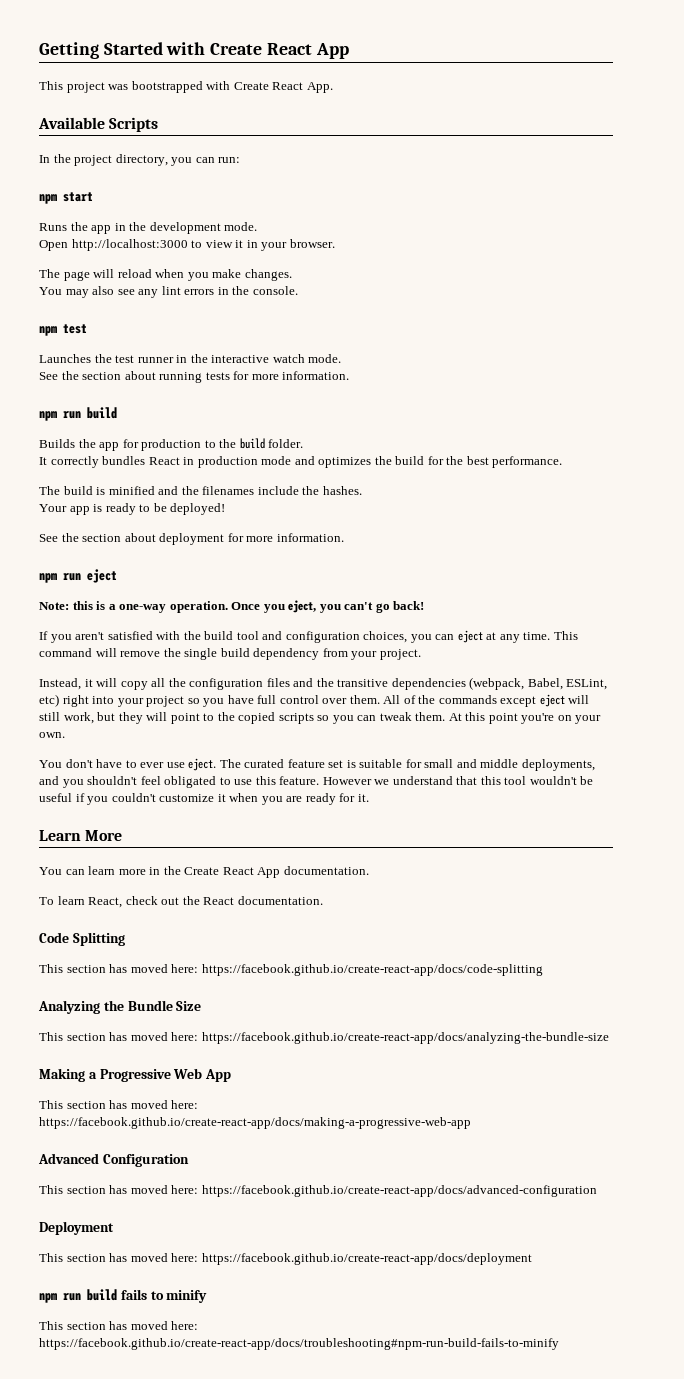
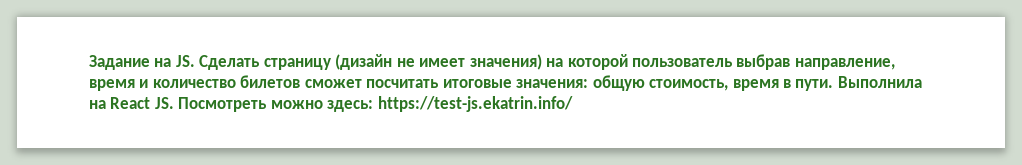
- Getting Started with Create React App
- This project was bootstrapped with Create React App.
- Available Scripts
- In the project directory, you can run:
- npm start
- Runs the app in the development mode.
- Open http://localhost:3000 to view it in your browser.
- The page will reload when you make changes.
- You may also see any lint errors in the console.
- npm test
- Launches the test runner in the interactive watch mode.
- See the section about running tests for more information.
- npm run build
- Builds the app for production to the build folder.
- It correctly bundles React in production mode and optimizes the build for the best performance.
- The build is minified and the filenames include the hashes.
- Your app is ready to be deployed!
- See the section about deployment for more information.
- npm run eject
- Note: this is a one-way operation. Once you eject, you can't go back!
- If you aren't satisfied with the build tool and configuration choices, you can eject at any time. This command will remove the single build dependency from your project.
- Instead, it will copy all the configuration files and the transitive dependencies (webpack, Babel, ESLint, etc) right into your project so you have full control over them. All of the commands except eject will still work, but they will point to the copied scripts so you can tweak them. At this point you're on your own.
- You don't have to ever use eject. The curated feature set is suitable for small and middle deployments, and you shouldn't feel obligated to use this feature. However we understand that this tool wouldn't be useful if you couldn't customize it when you are ready for it.
- Learn More
- You can learn more in the Create React App documentation.
- To learn React, check out the React documentation.
- Code Splitting
- This section has moved here: https://facebook.github.io/create-react-app/docs/code-splitting
- Analyzing the Bundle Size
- This section has moved here: https://facebook.github.io/create-react-app/docs/analyzing-the-bundle-size
- Making a Progressive Web App
- This section has moved here: https://facebook.github.io/create-react-app/docs/making-a-progressive-web-app
- Advanced Configuration
- This section has moved here: https://facebook.github.io/create-react-app/docs/advanced-configuration
- Deployment
- This section has moved here: https://facebook.github.io/create-react-app/docs/deployment
- npm run build fails to minify
- This section has moved here: https://facebook.github.io/create-react-app/docs/troubleshooting#npm-run-build-fails-to-minify
+ Задание на JS. Сделать страницу (дизайн не имеет значения) на которой пользователь выбрав направление, время и количество билетов сможет посчитать итоговые значения: общую стоимость, время в пути. Выполнила на React JS. Посмотреть можно здесь: https://test-js.ekatrin.info/

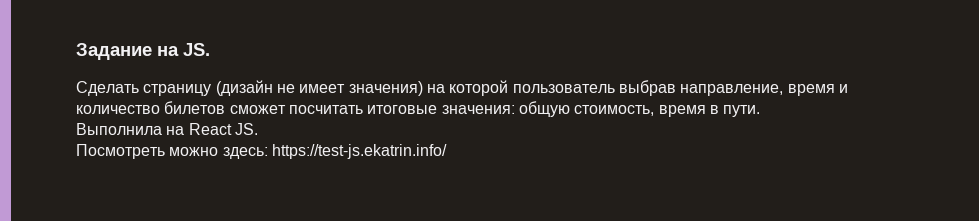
- Задание на JS. Сделать страницу (дизайн не имеет значения) на которой пользователь выбрав направление, время и количество билетов сможет посчитать итоговые значения: общую стоимость, время в пути. Выполнила на React JS. Посмотреть можно здесь: https://test-js.ekatrin.info/
+ Задание на JS.
+ Сделать страницу (дизайн не имеет значения) на которой пользователь выбрав направление, время и количество билетов сможет посчитать итоговые значения: общую стоимость, время в пути.
+ Выполнила на React JS.
+ Посмотреть можно здесь: https://test-js.ekatrin.info/

